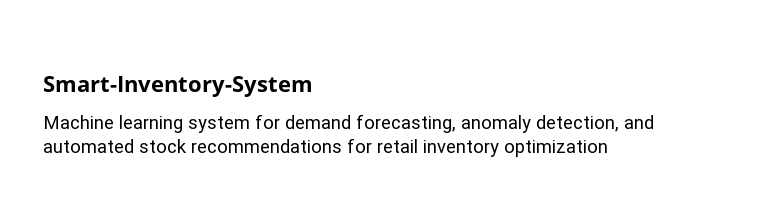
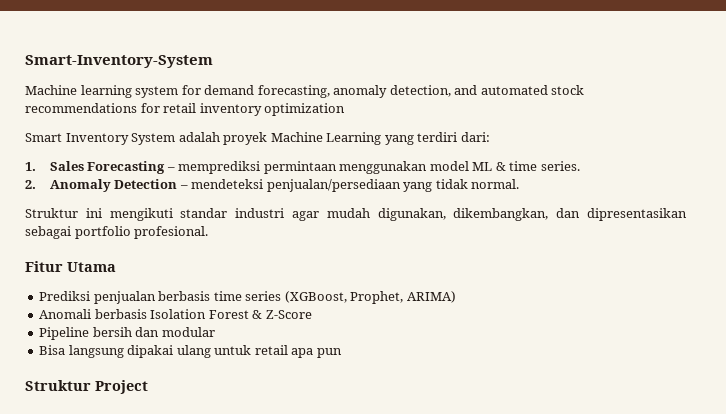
+ Smart Inventory System adalah proyek Machine Learning yang terdiri dari:
+ 1. Sales Forecasting – memprediksi permintaan menggunakan model ML & time series.
+ 2. Anomaly Detection – mendeteksi penjualan/persediaan yang tidak normal.
+ Struktur ini mengikuti standar industri agar mudah digunakan, dikembangkan, dan dipresentasikan sebagai portfolio profesional.
+ Fitur Utama
+ Prediksi penjualan berbasis time series (XGBoost, Prophet, ARIMA)
+ Anomali berbasis Isolation Forest & Z-Score
+ Pipeline bersih dan modular
+ Bisa langsung dipakai ulang untuk retail apa pun
+ Struktur Project

